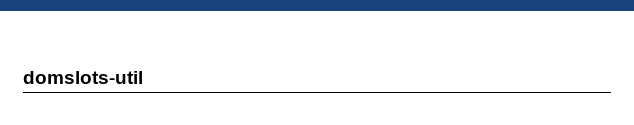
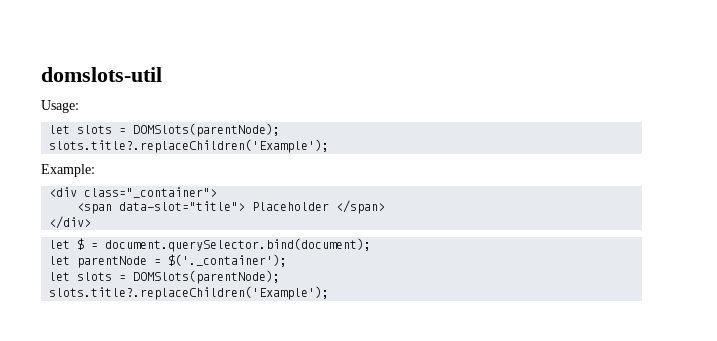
+ Usage:
+ let slots = DOMSlots(parentNode);
+ slots.title?.replaceChildren('Example');
+ Example:
+ <div class="_container">
+ <span data-slot="title"> Placeholder </span>
+ </div>
+ let $ = document.querySelector.bind(document);
+ let parentNode = $('._container');
+ let slots = DOMSlots(parentNode);
+ slots.title?.replaceChildren('Example');

